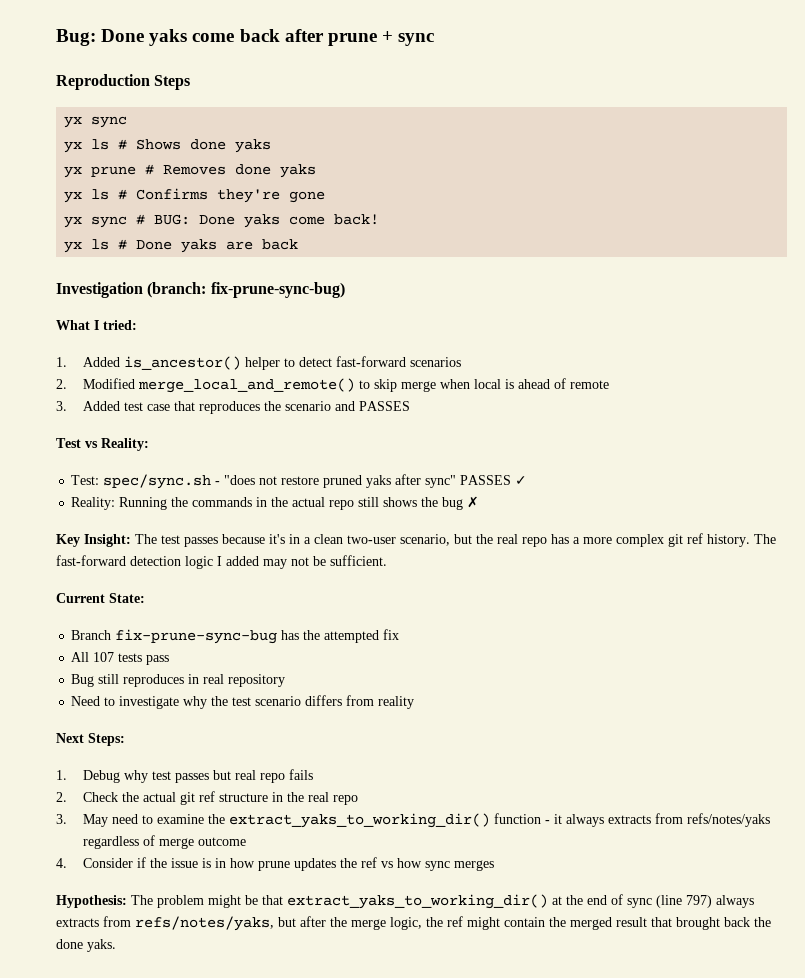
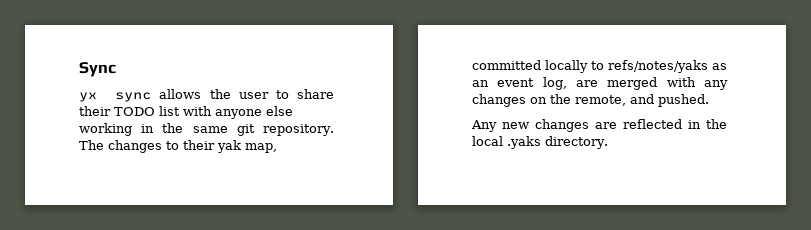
- Bug: Done yaks come back after prune + sync
- Reproduction Steps
- yx sync
- yx ls # Shows done yaks
- yx prune # Removes done yaks
- yx ls # Confirms they're gone
- yx sync # BUG: Done yaks come back!
- yx ls # Done yaks are back
- Investigation (branch: fix-prune-sync-bug)
- What I tried:
- 1. Added is_ancestor() helper to detect fast-forward scenarios
- 2. Modified merge_local_and_remote() to skip merge when local is ahead of remote
- 3. Added test case that reproduces the scenario and PASSES
- Test vs Reality:
- Test: spec/sync.sh - "does not restore pruned yaks after sync" PASSES ✓
- Reality: Running the commands in the actual repo still shows the bug ✗
- Key Insight: The test passes because it's in a clean two-user scenario, but the real repo has a more complex git ref history. The fast-forward detection logic I added may not be sufficient.
- Current State:
- Branch fix-prune-sync-bug has the attempted fix
- All 107 tests pass
- Bug still reproduces in real repository
- Need to investigate why the test scenario differs from reality
- Next Steps:
- 1. Debug why test passes but real repo fails
- 2. Check the actual git ref structure in the real repo
- 3. May need to examine the extract_yaks_to_working_dir() function - it always extracts from refs/notes/yaks regardless of merge outcome
- 4. Consider if the issue is in how prune updates the ref vs how sync merges
- Hypothesis: The problem might be that extract_yaks_to_working_dir() at the end of sync (line 797) always extracts from refs/notes/yaks, but after the merge logic, the ref might contain the merged result that brought back the done yaks.
+ Sync
+ yx sync allows the user to share their TODO list with anyone else working in the same git repository. The changes to their yak map, committed locally to refs/notes/yaks as an event log, are merged with any changes on the remote, and pushed.
+ Any new changes are reflected in the local .yaks directory.

